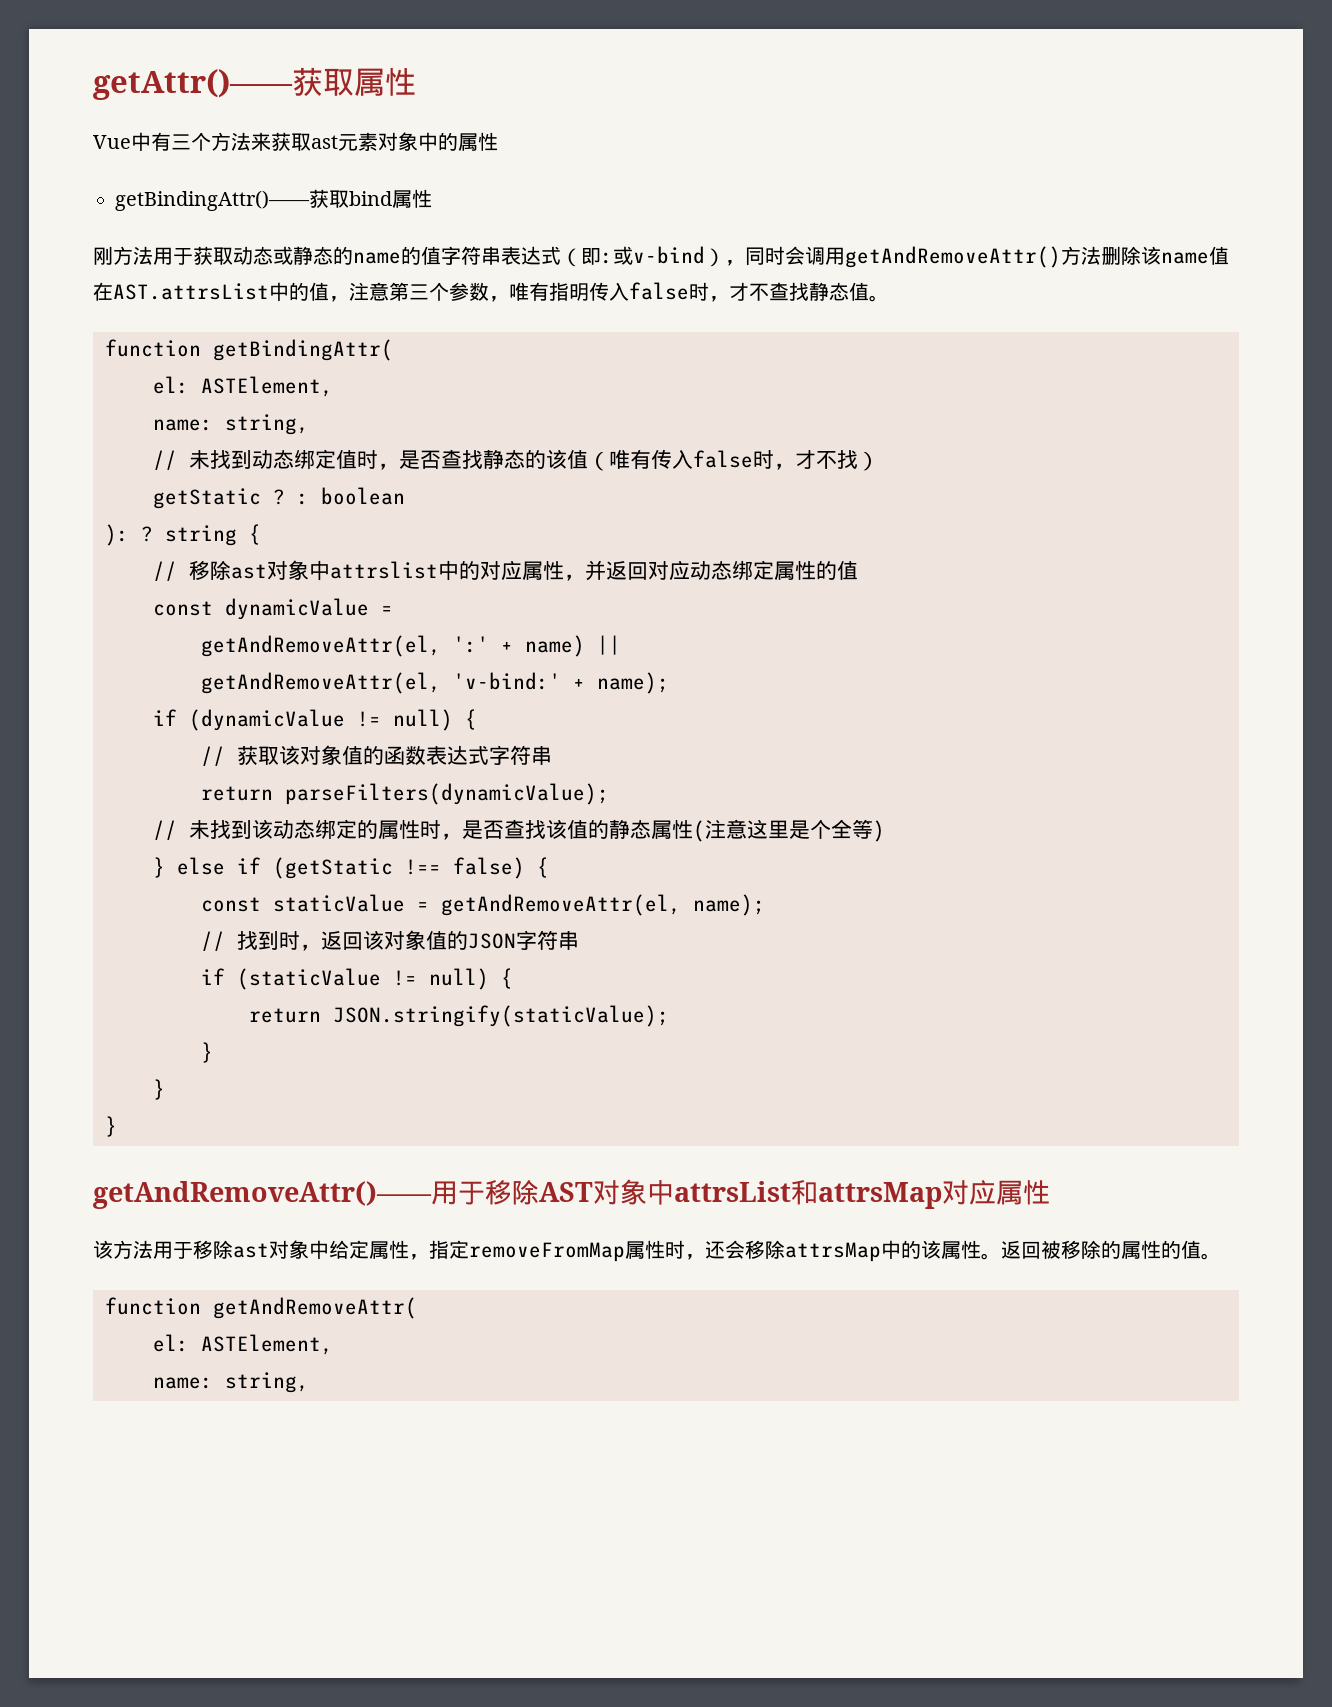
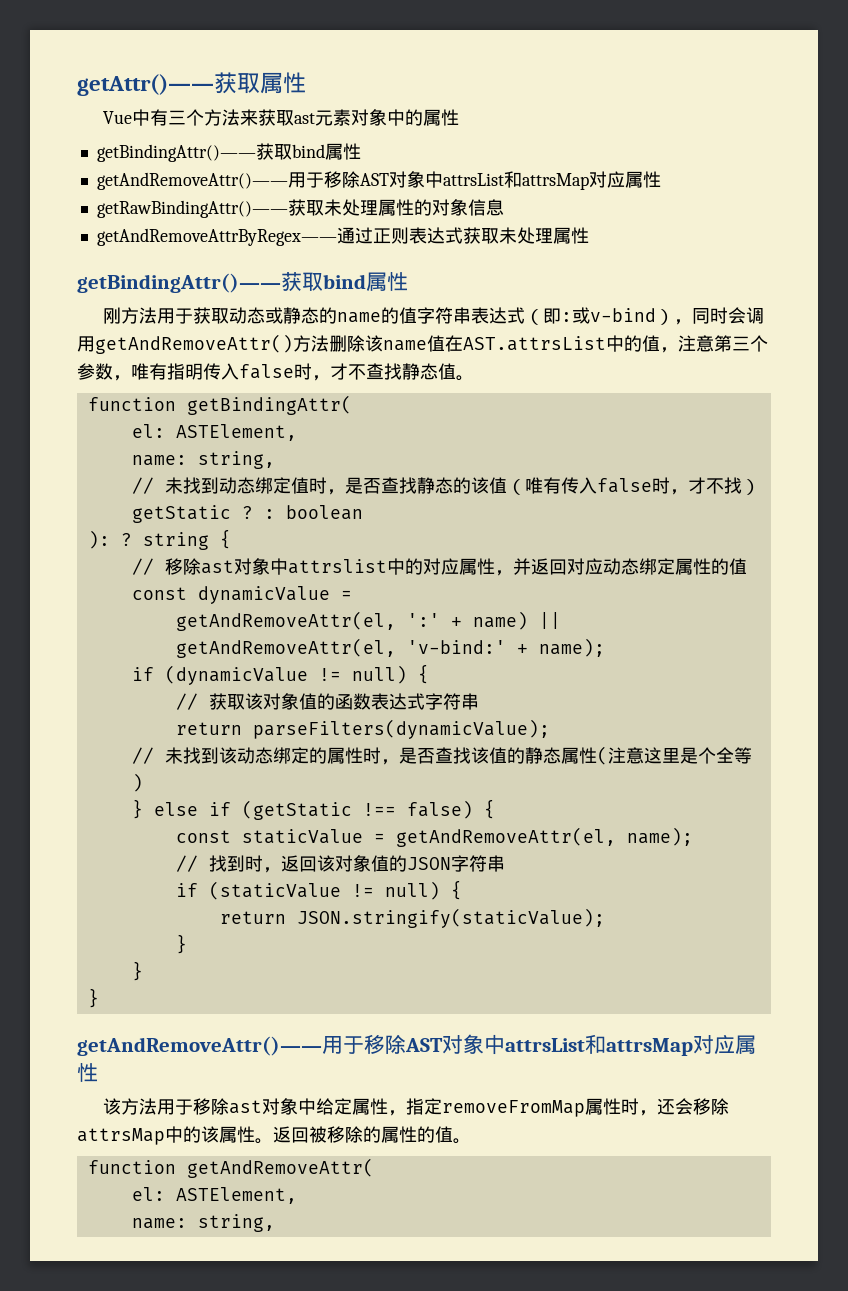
  Vue中有三个方法来获取ast元素对象中的属性
+ getBindingAttr()——获取bind属性
+ getAndRemoveAttr()——用于移除AST对象中attrsList和attrsMap对应属性
+ getRawBindingAttr()——获取未处理属性的对象信息
+ getAndRemoveAttrByRegex——通过正则表达式获取未处理属性

